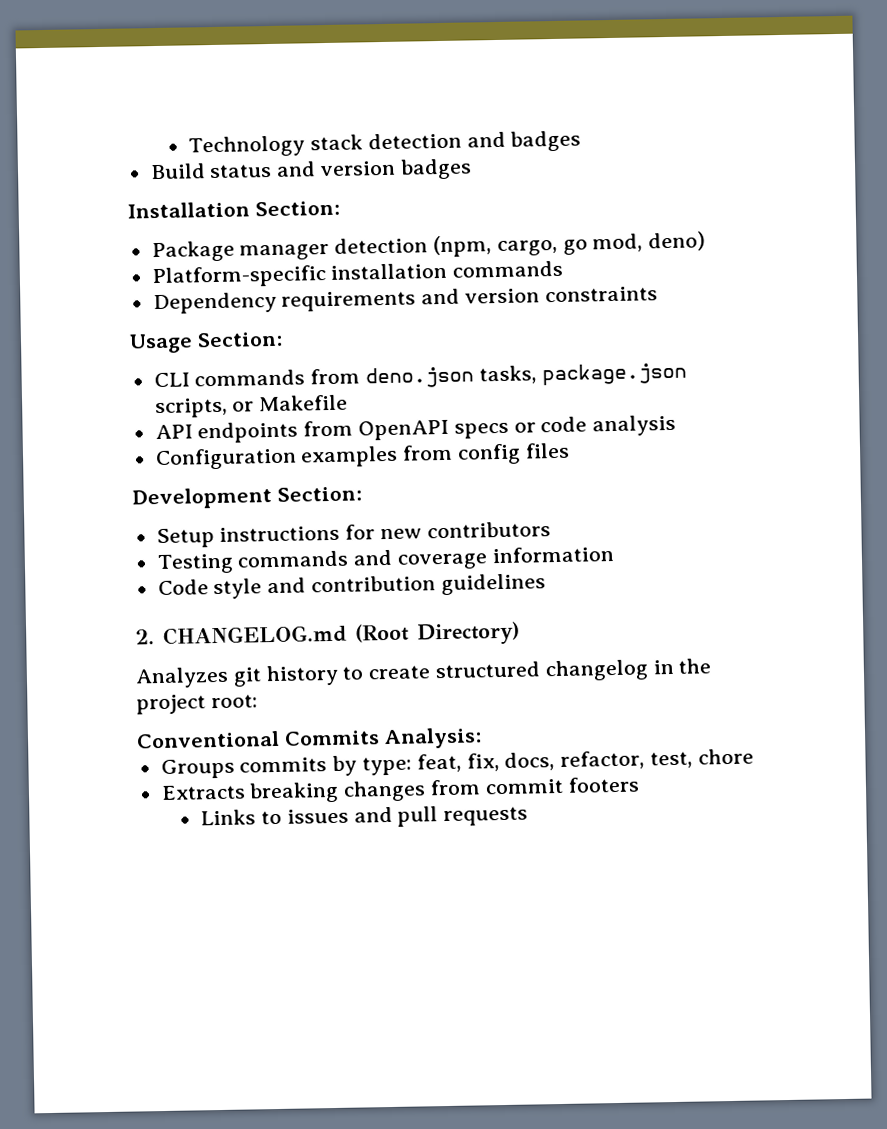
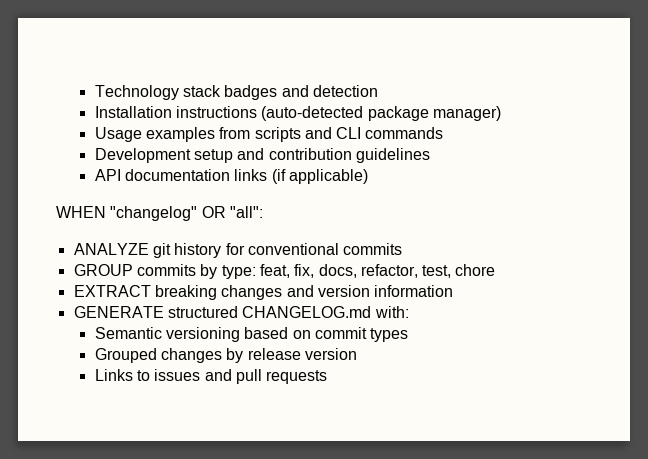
- Technology stack detection and badges
- Build status and version badges
- Installation Section:
- Package manager detection (npm, cargo, go mod, deno)
- Platform-specific installation commands
- Dependency requirements and version constraints
- Usage Section:
- CLI commands from deno.json tasks, package.json scripts, or Makefile
- API endpoints from OpenAPI specs or code analysis
- Configuration examples from config files
- Development Section:
- Setup instructions for new contributors
- Testing commands and coverage information
- Code style and contribution guidelines
- 2. CHANGELOG.md (Root Directory)
- Analyzes git history to create structured changelog in the project root:
- Conventional Commits Analysis:
- Groups commits by type: feat, fix, docs, refactor, test, chore
+ Technology stack badges and detection
+ Installation instructions (auto-detected package manager)
+ Usage examples from scripts and CLI commands
+ Development setup and contribution guidelines
+ API documentation links (if applicable)
+ WHEN "changelog" OR "all":
+ ANALYZE git history for conventional commits
+ GROUP commits by type: feat, fix, docs, refactor, test, chore
- Extracts breaking changes from commit footers
+ EXTRACT breaking changes and version information
+ GENERATE structured CHANGELOG.md with:
+ Semantic versioning based on commit types
+ Grouped changes by release version

